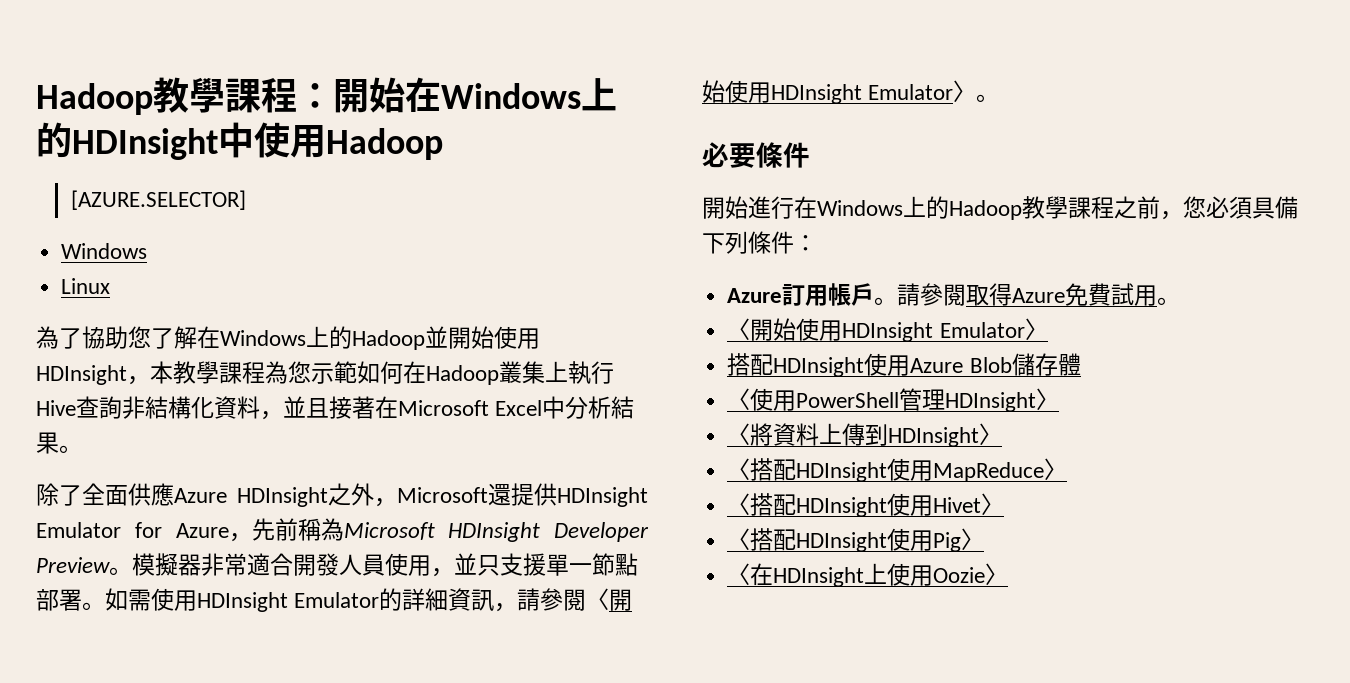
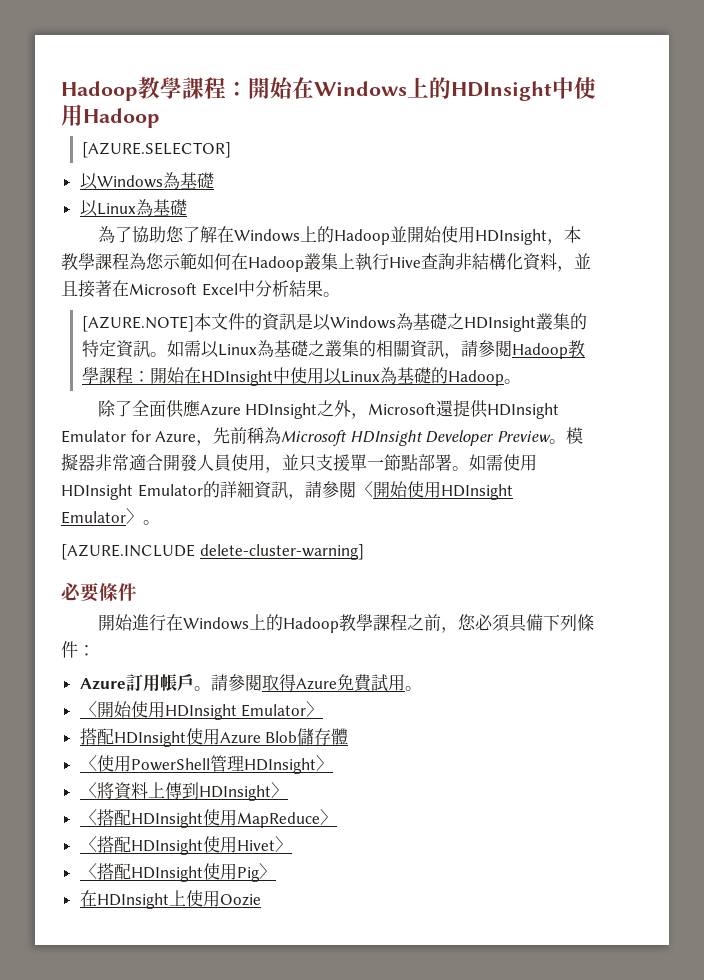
  [AZURE.SELECTOR]
- Windows
- Linux
+ 以Windows為基礎
+ 以Linux為基礎
+ [AZURE.NOTE]本文件的資訊是以Windows為基礎之HDInsight叢集的特定資訊。如需以Linux為基礎之叢集的相關資訊，請參閱Hadoop教學課程：開始在HDInsight中使用以Linux為基礎的Hadoop。
+ [AZURE.INCLUDE delete-cluster-warning]
- 〈在HDInsight上使用Oozie〉
+ 在HDInsight上使用Oozie

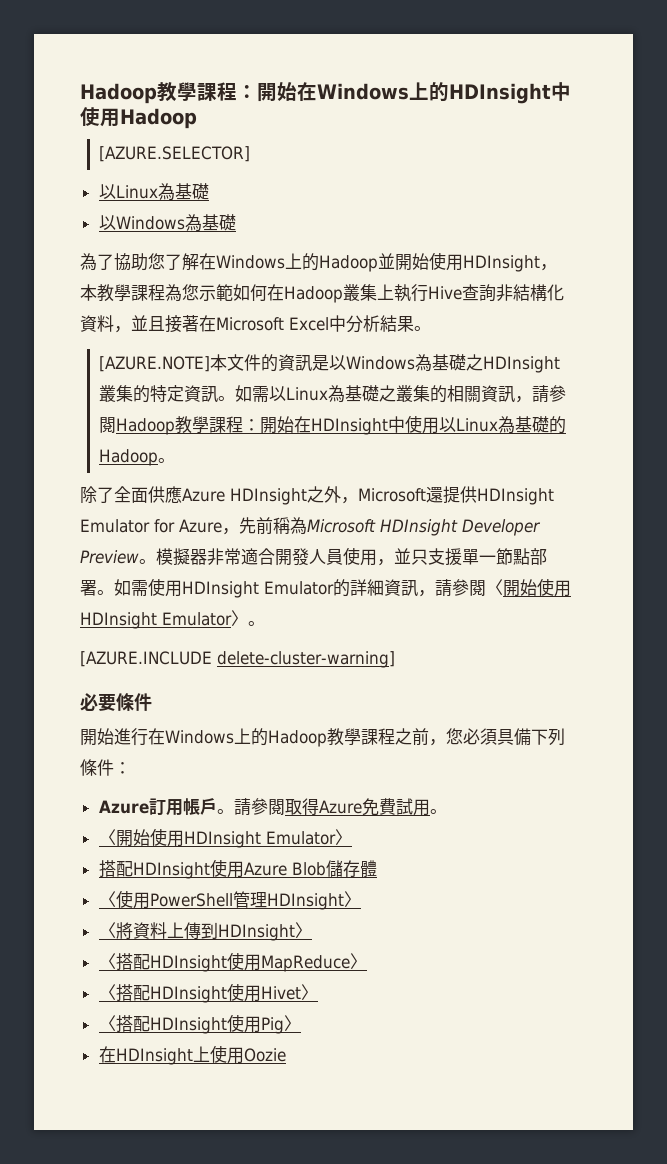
  [AZURE.SELECTOR]
+ 以Linux為基礎
  以Windows為基礎
- 以Linux為基礎

